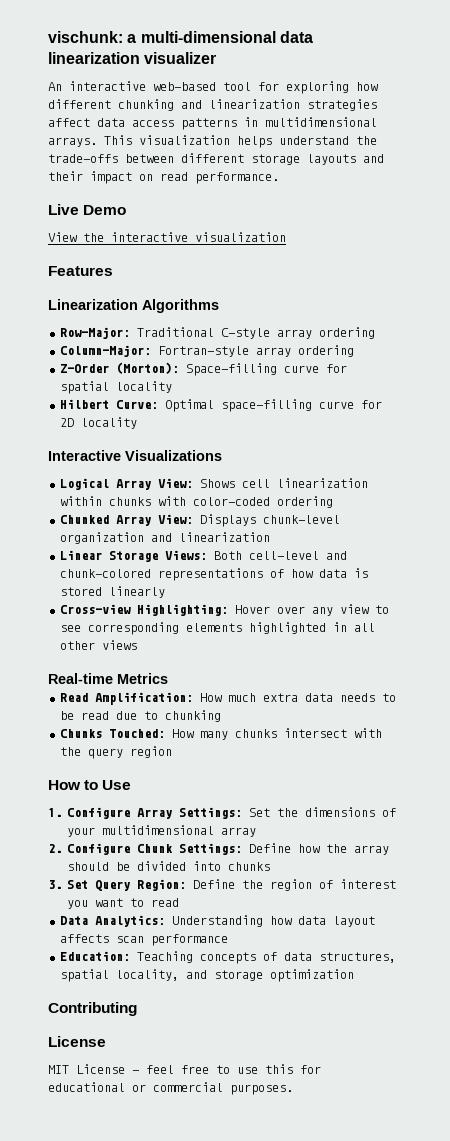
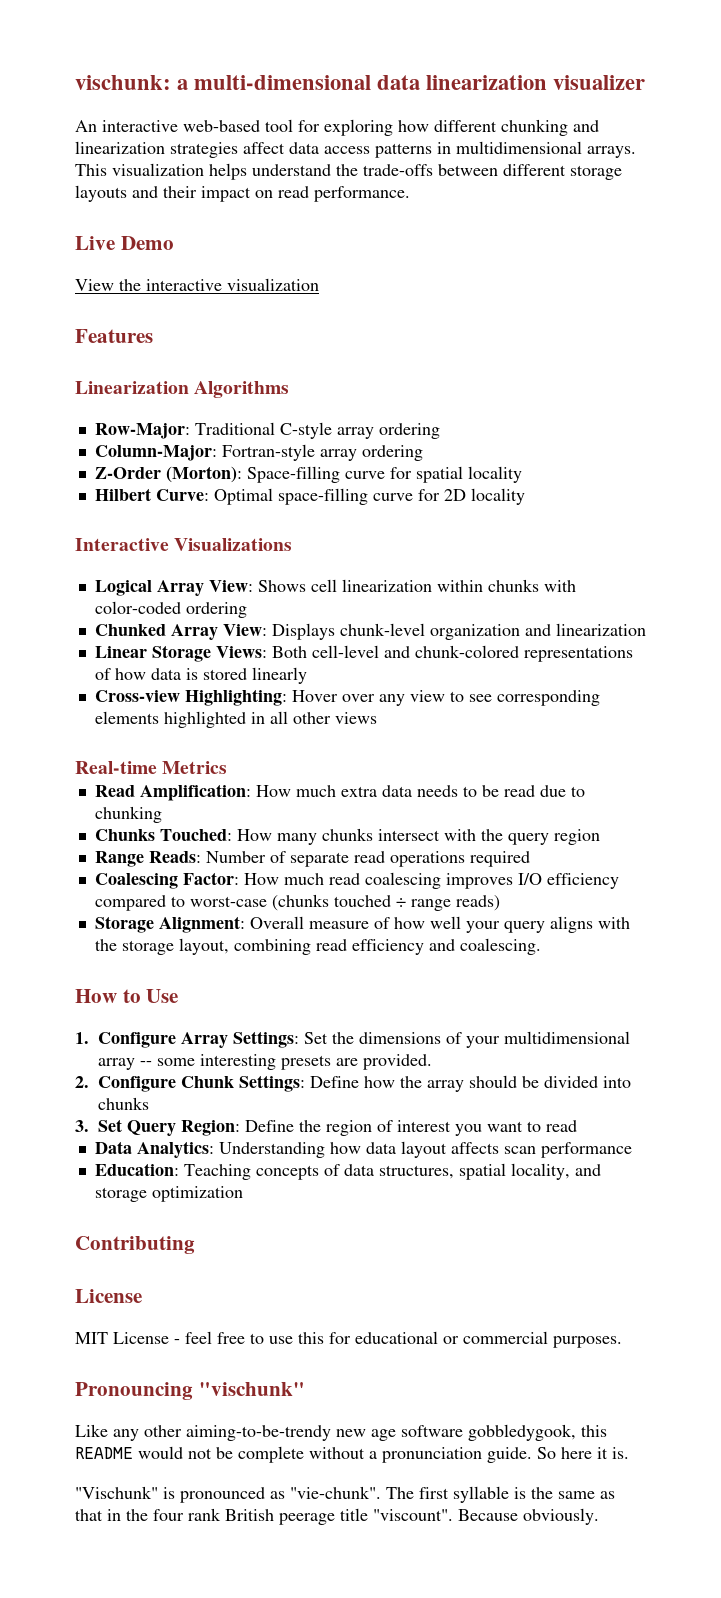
+ Range Reads: Number of separate read operations required
+ Coalescing Factor: How much read coalescing improves I/O efficiency compared to worst-case (chunks touched ÷ range reads)
+ Storage Alignment: Overall measure of how well your query aligns with the storage layout, combining read efficiency and coalescing.
- 1. Configure Array Settings: Set the dimensions of your multidimensional array
+ 1. Configure Array Settings: Set the dimensions of your multidimensional array -- some interesting presets are provided.
+ Pronouncing "vischunk"
+ Like any other aiming-to-be-trendy new age software gobbledygook, this README would not be complete without a pronunciation guide. So here it is.
+ "Vischunk" is pronounced as "vie-chunk". The first syllable is the same as that in the four rank British peerage title "viscount". Because obviously.

